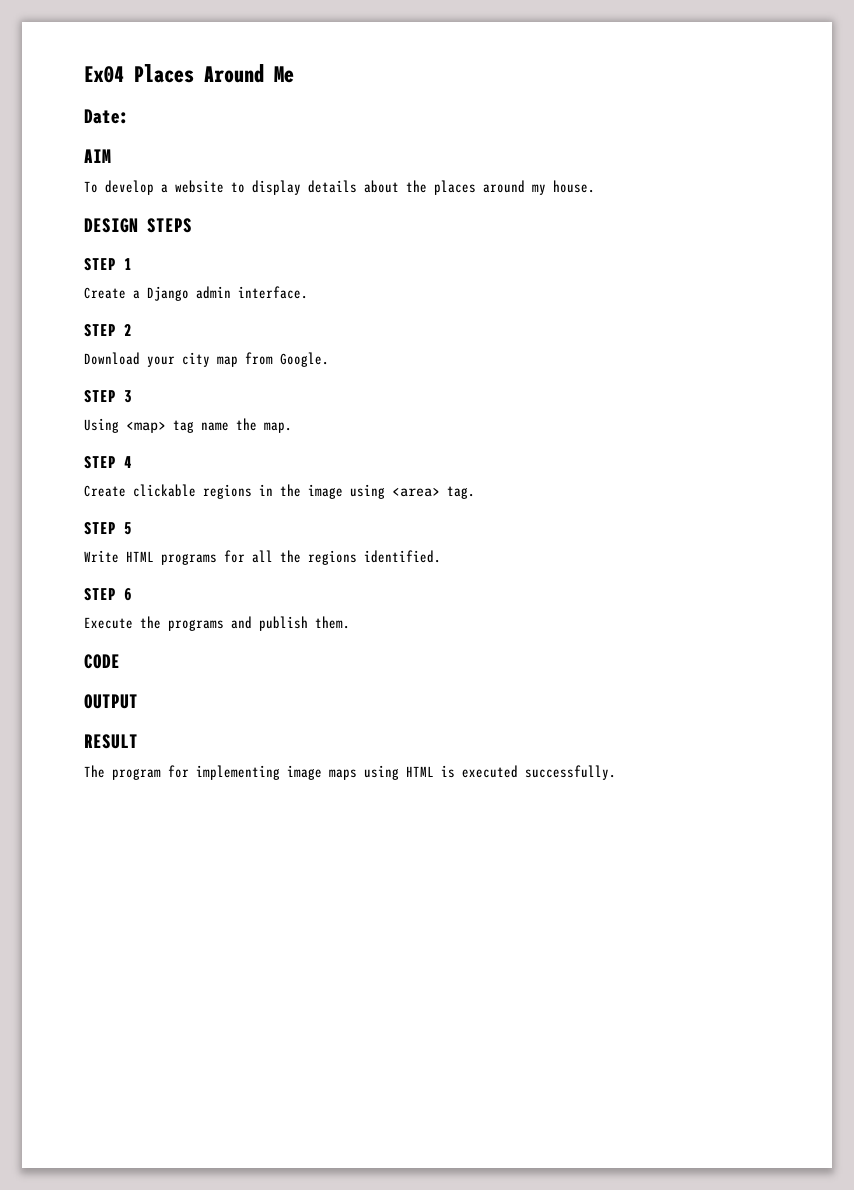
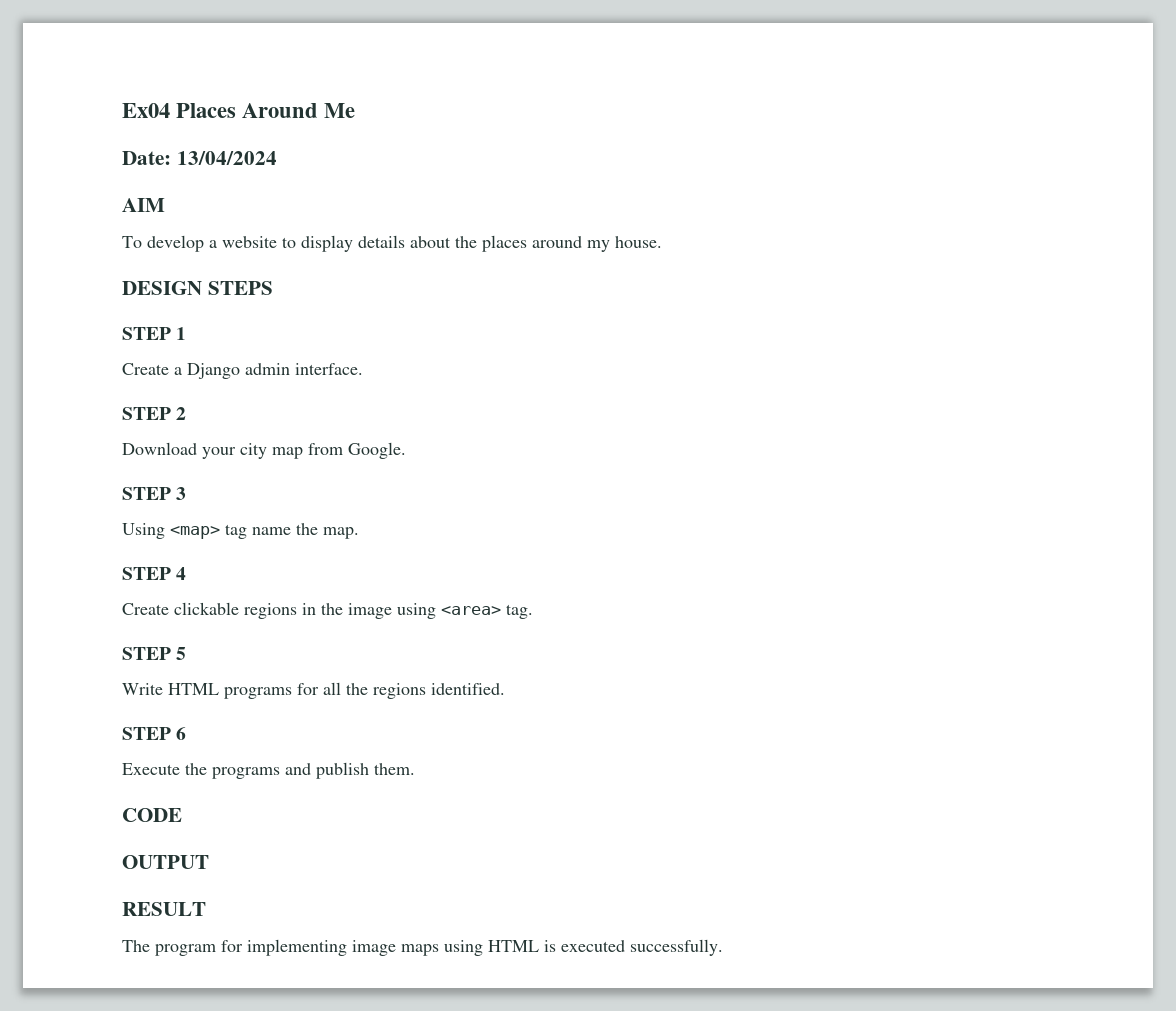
- Date:
+ Date: 13/04/2024

